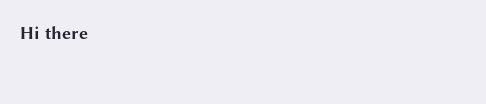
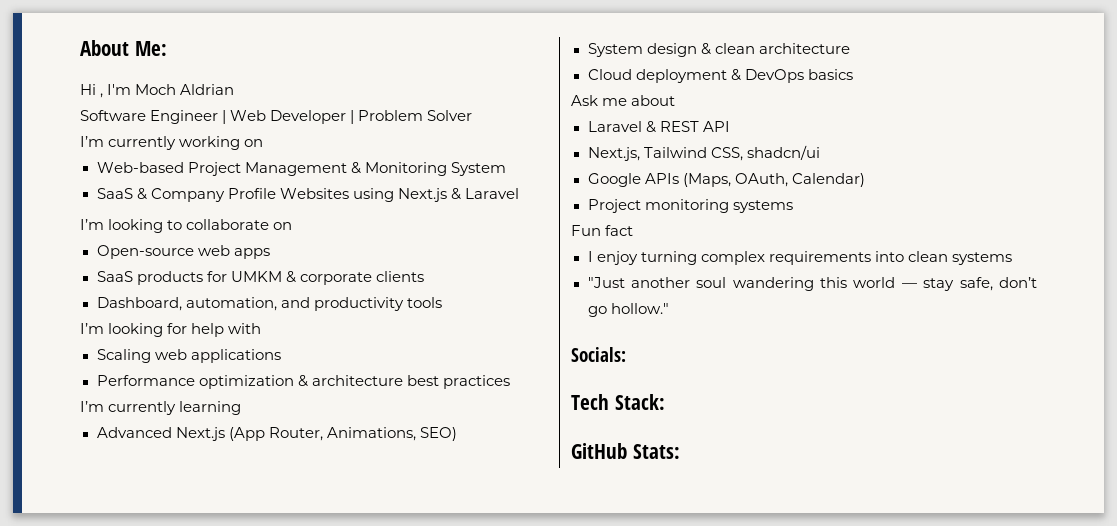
- Hi there
+ About Me:
+ Hi , I'm Moch Aldrian
+ Software Engineer | Web Developer | Problem Solver
+ I’m currently working on
+ Web-based Project Management & Monitoring System
+ SaaS & Company Profile Websites using Next.js & Laravel
+ I’m looking to collaborate on
+ Open-source web apps
+ SaaS products for UMKM & corporate clients
+ Dashboard, automation, and productivity tools
+ I’m looking for help with
+ Scaling web applications
+ Performance optimization & architecture best practices
+ I’m currently learning
+ Advanced Next.js (App Router, Animations, SEO)
+ System design & clean architecture
+ Cloud deployment & DevOps basics
+ Ask me about
+ Laravel & REST API
+ Next.js, Tailwind CSS, shadcn/ui
+ Google APIs (Maps, OAuth, Calendar)
+ Project monitoring systems
+ Fun fact
+ I enjoy turning complex requirements into clean systems
+ "Just another soul wandering this world — stay safe, don’t go hollow."
+ Socials:
+ Tech Stack:
+ GitHub Stats:

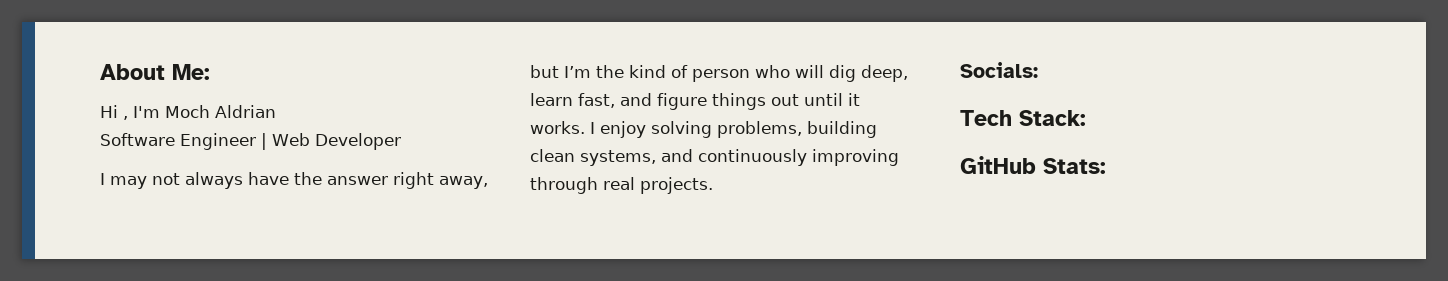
- Software Engineer | Web Developer | Problem Solver
- I’m currently working on
- Web-based Project Management & Monitoring System
- SaaS & Company Profile Websites using Next.js & Laravel
- I’m looking to collaborate on
- Open-source web apps
- SaaS products for UMKM & corporate clients
- Dashboard, automation, and productivity tools
- I’m looking for help with
- Scaling web applications
- Performance optimization & architecture best practices
- I’m currently learning
- Advanced Next.js (App Router, Animations, SEO)
- System design & clean architecture
- Cloud deployment & DevOps basics
- Ask me about
- Laravel & REST API
- Next.js, Tailwind CSS, shadcn/ui
- Google APIs (Maps, OAuth, Calendar)
- Project monitoring systems
- Fun fact
- I enjoy turning complex requirements into clean systems
- "Just another soul wandering this world — stay safe, don’t go hollow."
+ Software Engineer | Web Developer
+ I may not always have the answer right away, but I’m the kind of person who will dig deep, learn fast, and figure things out until it works. I enjoy solving problems, building clean systems, and continuously improving through real projects.

